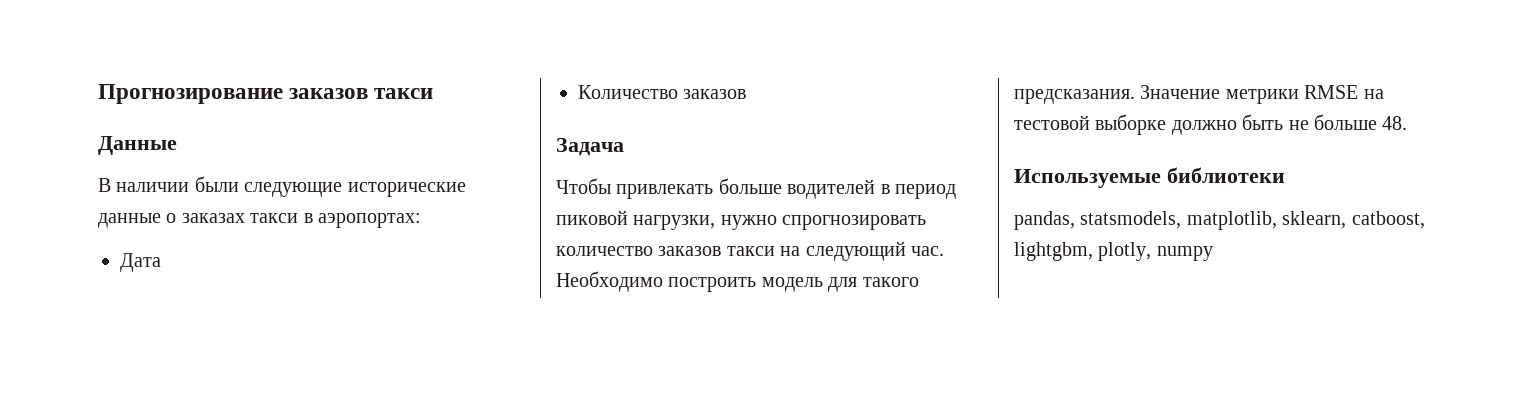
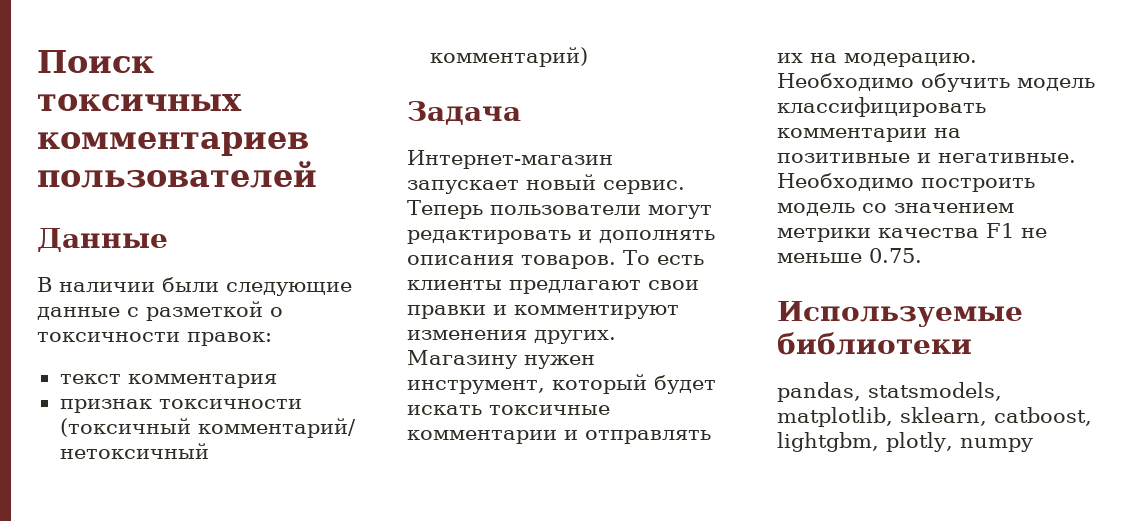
- Прогнозирование заказов такси
+ Поиск токсичных комментариев пользователей
- В наличии были следующие исторические данные о заказах такси в аэропортах:
- Дата
- Количество заказов
+ В наличии были следующие данные с разметкой о токсичности правок:
+ текст комментария
+ признак токсичности (токсичный комментарий/ нетоксичный комментарий)
  Задача
- Чтобы привлекать больше водителей в период пиковой нагрузки, нужно спрогнозировать количество заказов такси на следующий час. Необходимо построить модель для такого предсказания. Значение метрики RMSE на тестовой выборке должно быть не больше 48.
+ Интернет-магазин запускает новый сервис. Теперь пользователи могут редактировать и дополнять описания товаров. То есть клиенты предлагают свои правки и комментируют изменения других. Магазину нужен инструмент, который будет искать токсичные комментарии и отправлять их на модерацию. Необходимо обучить модель классифицировать комментарии на позитивные и негативные. Необходимо построить модель со значением метрики качества F1 не меньше 0.75.

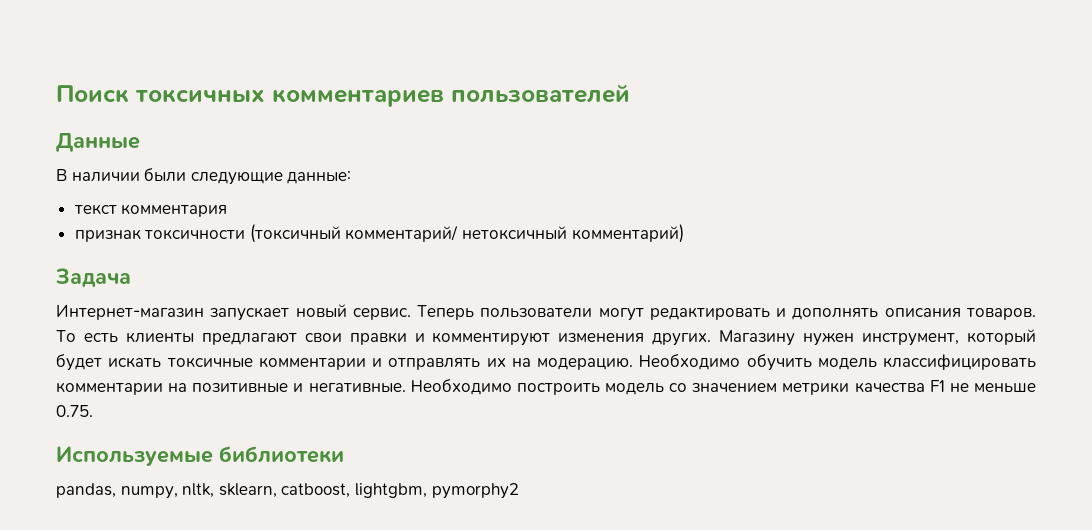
- В наличии были следующие данные с разметкой о токсичности правок:
+ В наличии были следующие данные:
- pandas, statsmodels, matplotlib, sklearn, catboost, lightgbm, plotly, numpy
+ pandas, numpy, nltk, sklearn, catboost, lightgbm, pymorphy2

